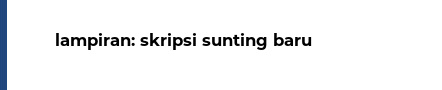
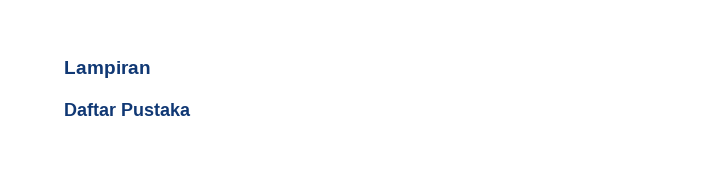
- lampiran: skripsi sunting baru
+ Lampiran
+ Daftar Pustaka

